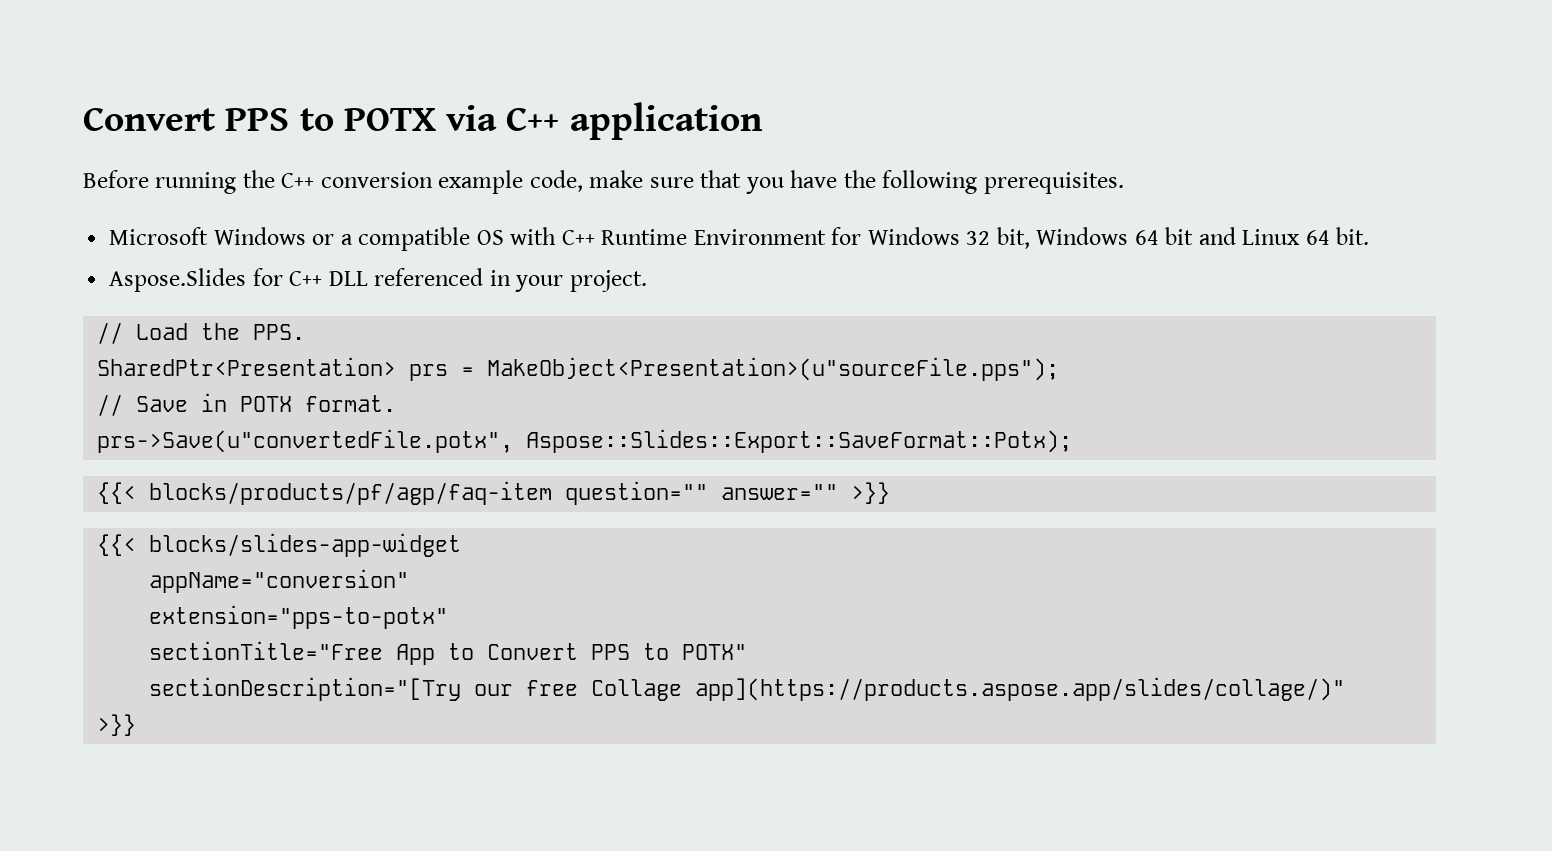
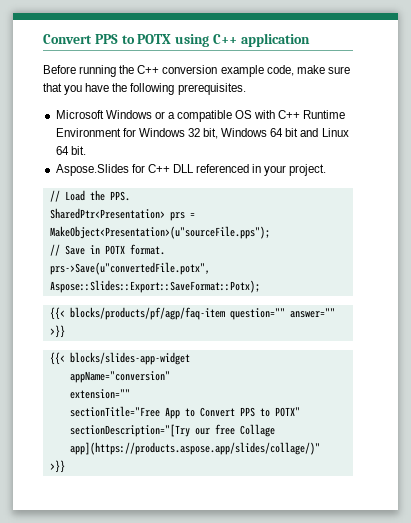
- Convert PPS to POTX via C++ application
+ Convert PPS to POTX using C++ application
- extension="pps-to-potx"
+ extension=""

